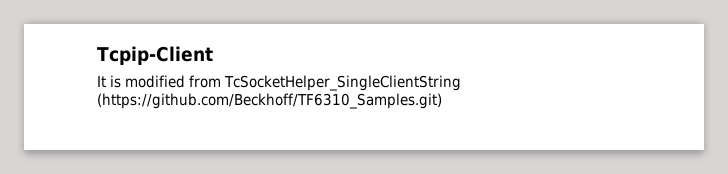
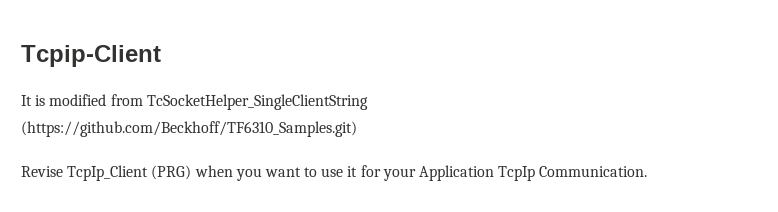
+ Revise TcpIp_Client (PRG) when you want to use it for your Application TcpIp Communication.

